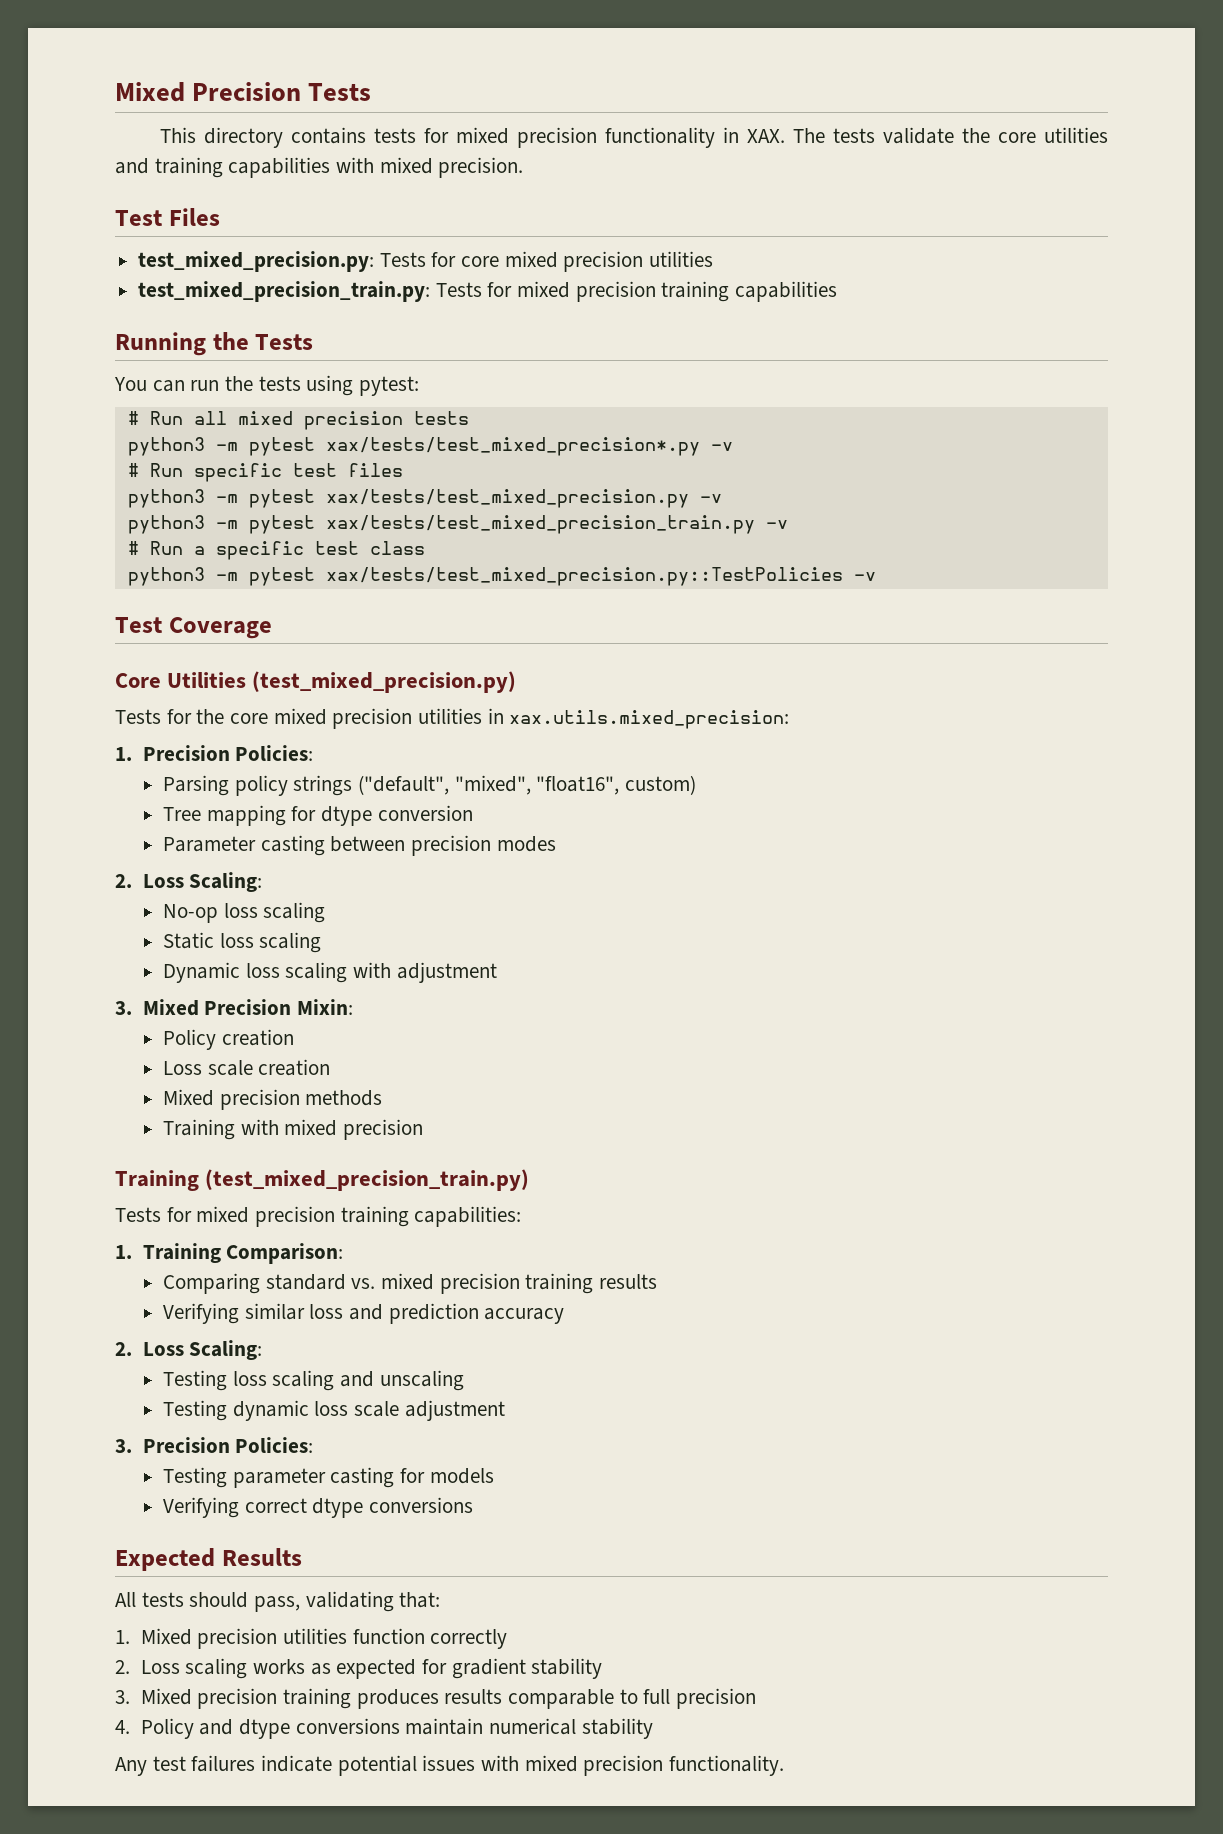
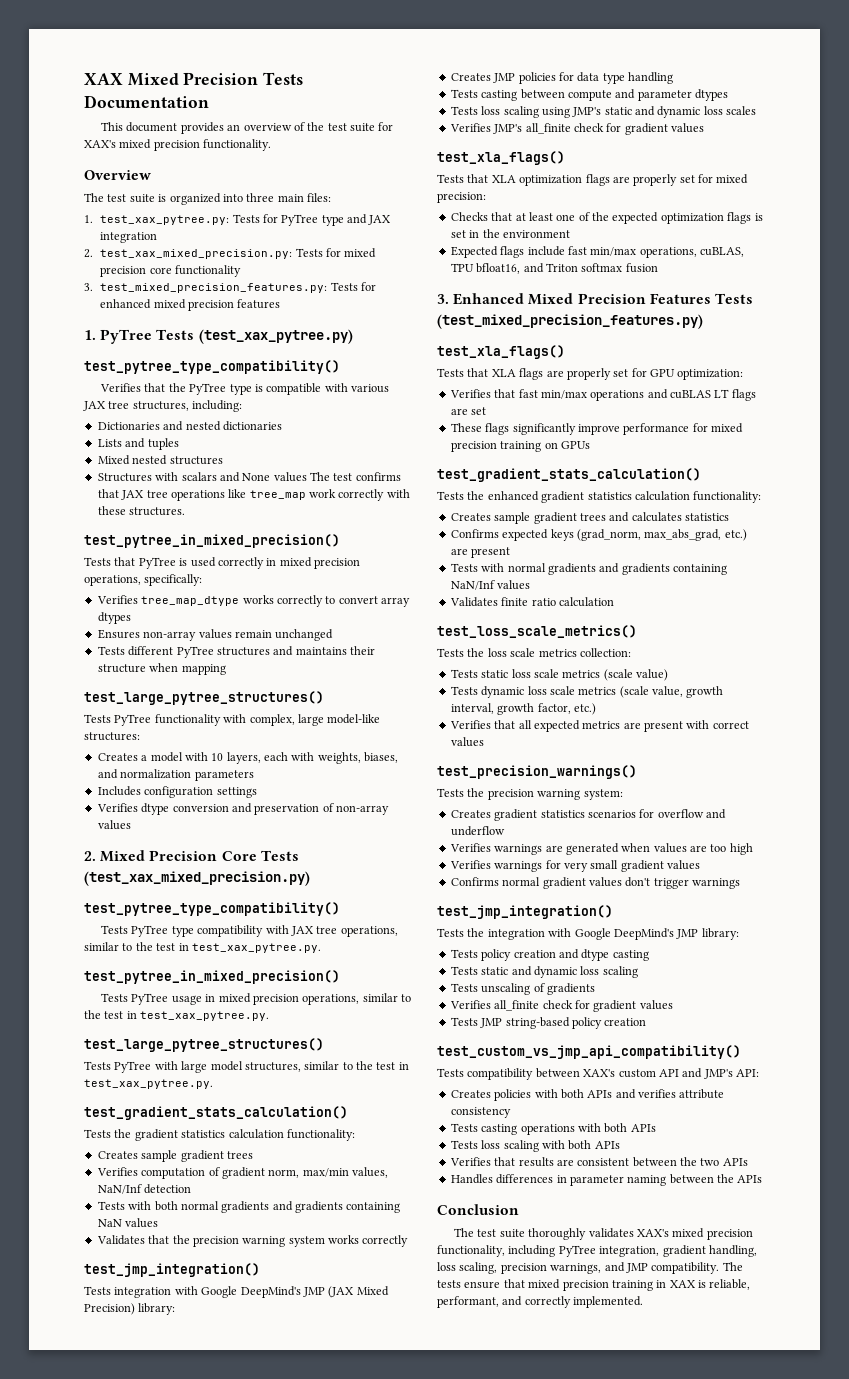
- Mixed Precision Tests
+ XAX Mixed Precision Tests Documentation
- This directory contains tests for mixed precision functionality in XAX. The tests validate the core utilities and training capabilities with mixed precision.
- Test Files
- test_mixed_precision.py: Tests for core mixed precision utilities
- test_mixed_precision_train.py: Tests for mixed precision training capabilities
- Running the Tests
- You can run the tests using pytest:
- # Run all mixed precision tests
- python3 -m pytest xax/tests/test_mixed_precision*.py -v
- # Run specific test files
- python3 -m pytest xax/tests/test_mixed_precision.py -v
- python3 -m pytest xax/tests/test_mixed_precision_train.py -v
- # Run a specific test class
- python3 -m pytest xax/tests/test_mixed_precision.py::TestPolicies -v
- Test Coverage
- Core Utilities (test_mixed_precision.py)
- Tests for the core mixed precision utilities in xax.utils.mixed_precision:
- 1. Precision Policies:
- Parsing policy strings ("default", "mixed", "float16", custom)
- Tree mapping for dtype conversion
- Parameter casting between precision modes
- 2. Loss Scaling:
- No-op loss scaling
- Static loss scaling
- Dynamic loss scaling with adjustment
- 3. Mixed Precision Mixin:
- Policy creation
- Loss scale creation
- Mixed precision methods
- Training with mixed precision
- Training (test_mixed_precision_train.py)
- Tests for mixed precision training capabilities:
- 1. Training Comparison:
- Comparing standard vs. mixed precision training results
- Verifying similar loss and prediction accuracy
- 2. Loss Scaling:
- Testing loss scaling and unscaling
- Testing dynamic loss scale adjustment
- 3. Precision Policies:
- Testing parameter casting for models
- Verifying correct dtype conversions
- Expected Results
- All tests should pass, validating that:
- 1. Mixed precision utilities function correctly
- 2. Loss scaling works as expected for gradient stability
- 3. Mixed precision training produces results comparable to full precision
- 4. Policy and dtype conversions maintain numerical stability
- Any test failures indicate potential issues with mixed precision functionality.
+ This document provides an overview of the test suite for XAX's mixed precision functionality.
+ Overview
+ The test suite is organized into three main files:
+ 1. test_xax_pytree.py: Tests for PyTree type and JAX integration
+ 2. test_xax_mixed_precision.py: Tests for mixed precision core functionality
+ 3. test_mixed_precision_features.py: Tests for enhanced mixed precision features
+ 1. PyTree Tests (test_xax_pytree.py)
+ test_pytree_type_compatibility()
+ Verifies that the PyTree type is compatible with various JAX tree structures, including:
+ Dictionaries and nested dictionaries
+ Lists and tuples
+ Mixed nested structures
+ Structures with scalars and None values The test confirms that JAX tree operations like tree_map work correctly with these structures.
+ test_pytree_in_mixed_precision()
+ Tests that PyTree is used correctly in mixed precision operations, specifically:
+ Verifies tree_map_dtype works correctly to convert array dtypes
+ Ensures non-array values remain unchanged
+ Tests different PyTree structures and maintains their structure when mapping
+ test_large_pytree_structures()
+ Tests PyTree functionality with complex, large model-like structures:
+ Creates a model with 10 layers, each with weights, biases, and normalization parameters
+ Includes configuration settings
+ Verifies dtype conversion and preservation of non-array values
+ 2. Mixed Precision Core Tests (test_xax_mixed_precision.py)
+ test_pytree_type_compatibility()
+ Tests PyTree type compatibility with JAX tree operations, similar to the test in test_xax_pytree.py.
+ test_pytree_in_mixed_precision()
+ Tests PyTree usage in mixed precision operations, similar to the test in test_xax_pytree.py.
+ test_large_pytree_structures()
+ Tests PyTree with large model structures, similar to the test in test_xax_pytree.py.
+ test_gradient_stats_calculation()
+ Tests the gradient statistics calculation functionality:
+ Creates sample gradient trees
+ Verifies computation of gradient norm, max/min values, NaN/Inf detection
+ Tests with both normal gradients and gradients containing NaN values
+ Validates that the precision warning system works correctly
+ test_jmp_integration()
+ Tests integration with Google DeepMind's JMP (JAX Mixed Precision) library:
+ Creates JMP policies for data type handling
+ Tests casting between compute and parameter dtypes
+ Tests loss scaling using JMP's static and dynamic loss scales
+ Verifies JMP's all_finite check for gradient values
+ test_xla_flags()
+ Tests that XLA optimization flags are properly set for mixed precision:
+ Checks that at least one of the expected optimization flags is set in the environment
+ Expected flags include fast min/max operations, cuBLAS, TPU bfloat16, and Triton softmax fusion
+ 3. Enhanced Mixed Precision Features Tests (test_mixed_precision_features.py)
+ test_xla_flags()
+ Tests that XLA flags are properly set for GPU optimization:
+ Verifies that fast min/max operations and cuBLAS LT flags are set
+ These flags significantly improve performance for mixed precision training on GPUs
+ test_gradient_stats_calculation()
+ Tests the enhanced gradient statistics calculation functionality:
+ Creates sample gradient trees and calculates statistics
+ Confirms expected keys (grad_norm, max_abs_grad, etc.) are present
+ Tests with normal gradients and gradients containing NaN/Inf values
+ Validates finite ratio calculation
+ test_loss_scale_metrics()
+ Tests the loss scale metrics collection:
+ Tests static loss scale metrics (scale value)
+ Tests dynamic loss scale metrics (scale value, growth interval, growth factor, etc.)
+ Verifies that all expected metrics are present with correct values
+ test_precision_warnings()
+ Tests the precision warning system:
+ Creates gradient statistics scenarios for overflow and underflow
+ Verifies warnings are generated when values are too high
+ Verifies warnings for very small gradient values
+ Confirms normal gradient values don't trigger warnings
+ test_jmp_integration()
+ Tests the integration with Google DeepMind's JMP library:
+ Tests policy creation and dtype casting
+ Tests static and dynamic loss scaling
+ Tests unscaling of gradients
+ Verifies all_finite check for gradient values
+ Tests JMP string-based policy creation
+ test_custom_vs_jmp_api_compatibility()
+ Tests compatibility between XAX's custom API and JMP's API:
+ Creates policies with both APIs and verifies attribute consistency
+ Tests casting operations with both APIs
+ Tests loss scaling with both APIs
+ Verifies that results are consistent between the two APIs
+ Handles differences in parameter naming between the APIs
+ Conclusion
+ The test suite thoroughly validates XAX's mixed precision functionality, including PyTree integration, gradient handling, loss scaling, precision warnings, and JMP compatibility. The tests ensure that mixed precision training in XAX is reliable, performant, and correctly implemented.

